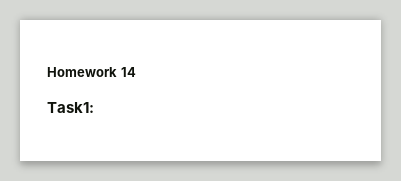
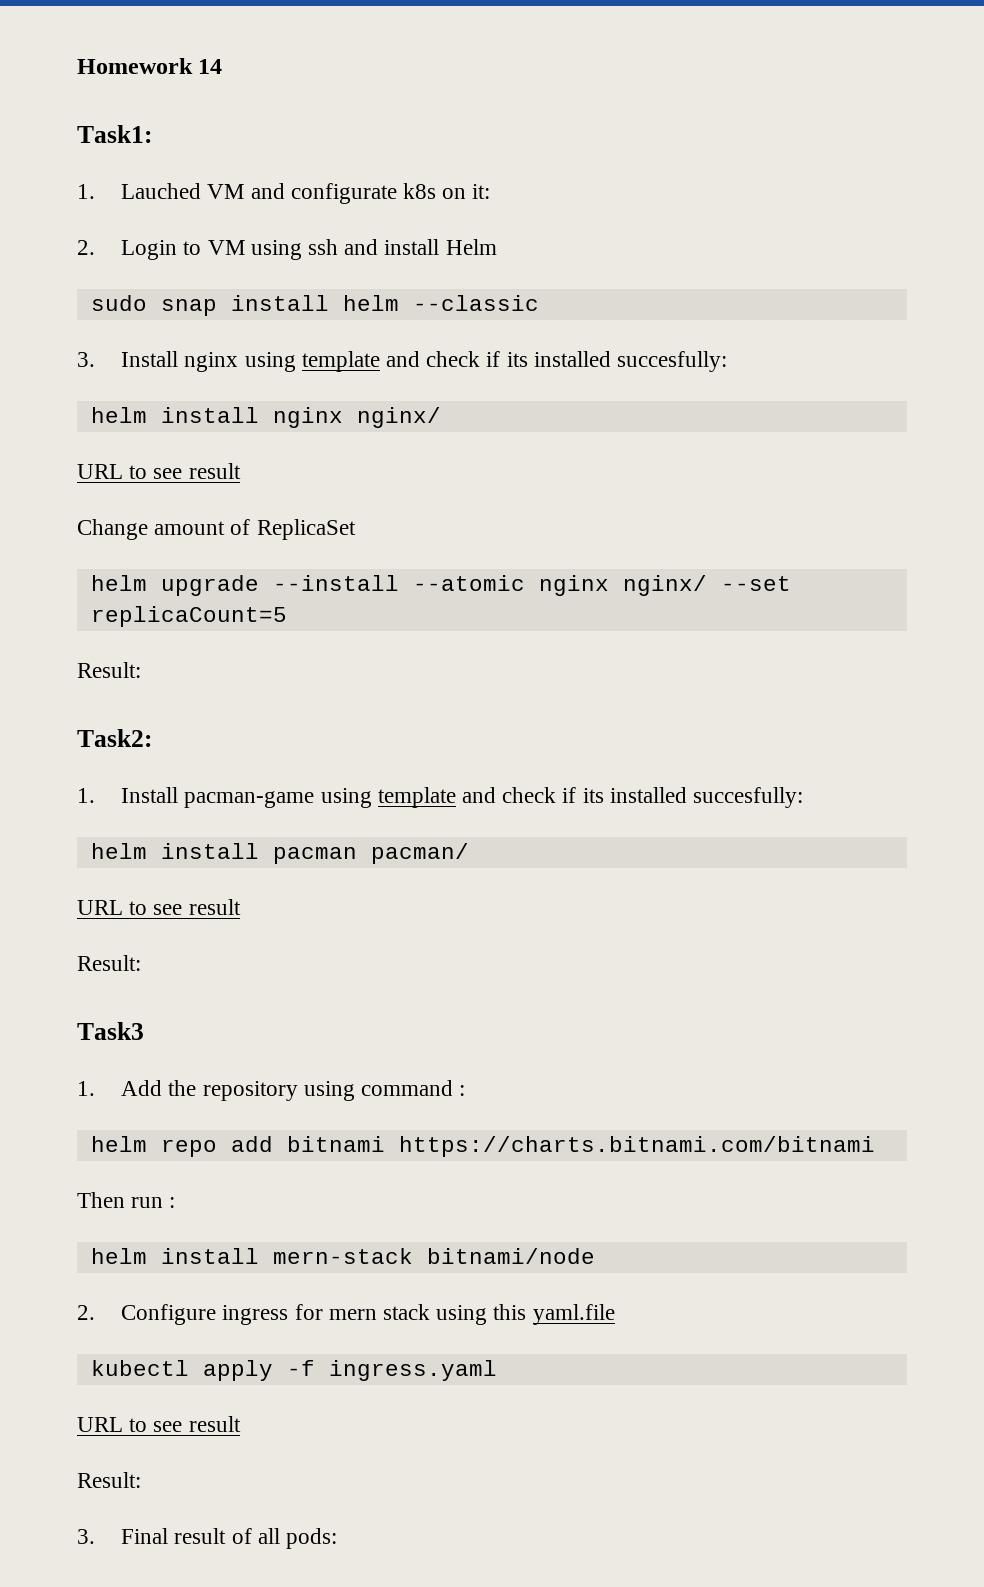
+ 1. Lauched VM and configurate k8s on it:
+ 2. Login to VM using ssh and install Helm
+ sudo snap install helm --classic
+ 3. Install nginx using template and check if its installed succesfully:
+ helm install nginx nginx/
+ URL to see result
+ Change amount of ReplicaSet
+ helm upgrade --install --atomic nginx nginx/ --set replicaCount=5
+ Result:
+ Task2:
+ 1. Install pacman-game using template and check if its installed succesfully:
+ helm install pacman pacman/
+ URL to see result
+ Result:
+ Task3
+ 1. Add the repository using command :
+ helm repo add bitnami https://charts.bitnami.com/bitnami
+ Then run :
+ helm install mern-stack bitnami/node
+ 2. Configure ingress for mern stack using this yaml.file
+ kubectl apply -f ingress.yaml
+ URL to see result
+ Result:
+ 3. Final result of all pods:

